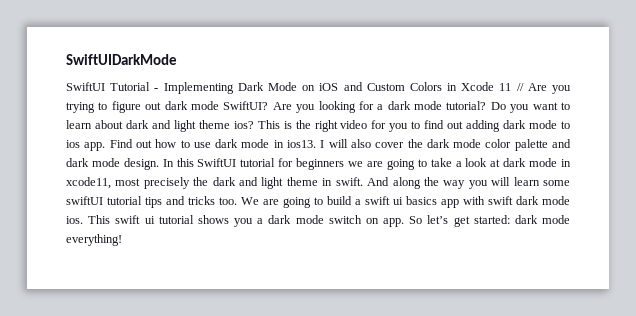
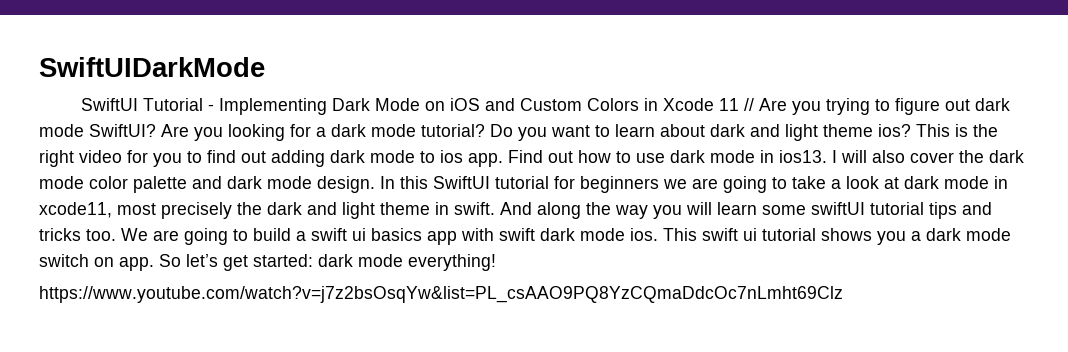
+ https://www.youtube.com/watch?v=j7z2bsOsqYw&list=PL_csAAO9PQ8YzCQmaDdcOc7nLmht69Clz

